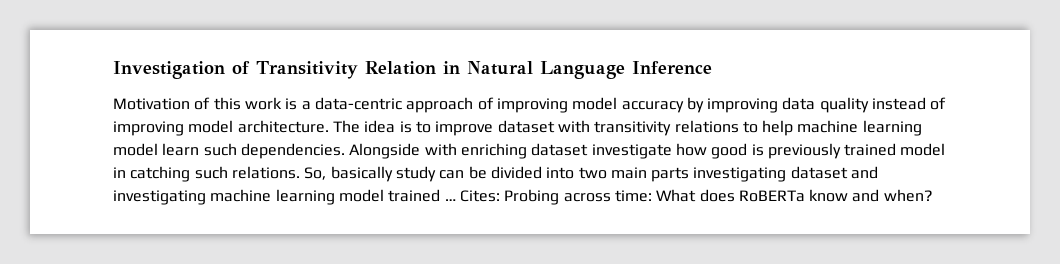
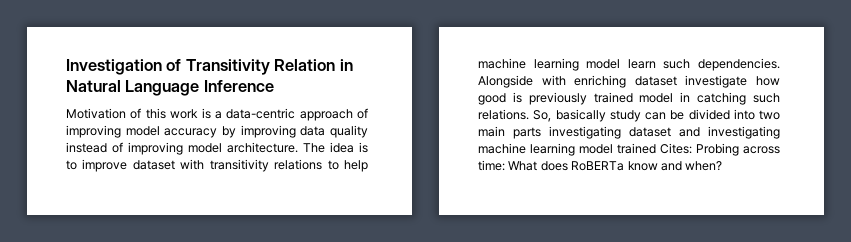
- So, basically study can be divided into two main parts investigating dataset and investigating machine learning model trained … Cites: Probing across time: What does RoBERTa know and when?
+ So, basically study can be divided into two main parts investigating dataset and investigating machine learning model trained Cites: Probing across time: What does RoBERTa know and when?

